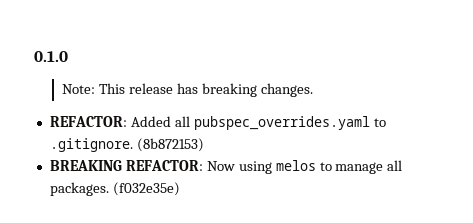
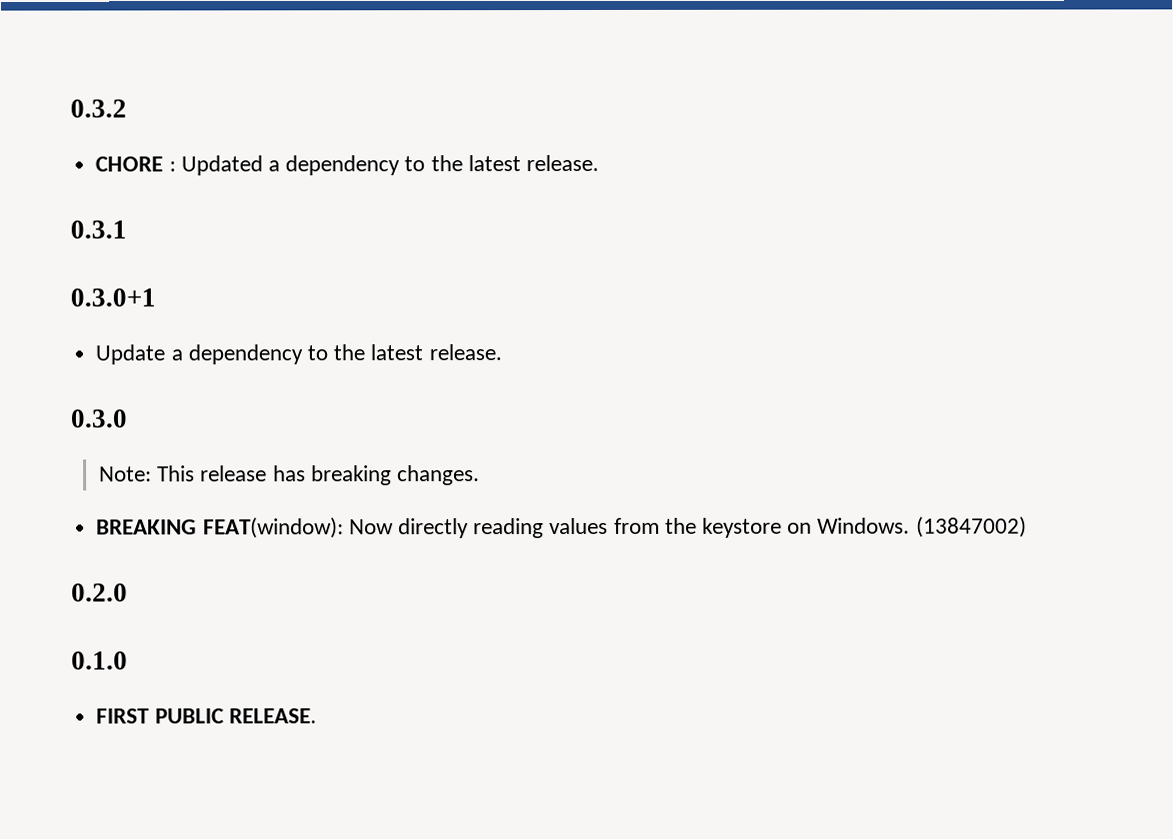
- 0.1.0
+ 0.3.2
+ CHORE : Updated a dependency to the latest release.
+ 0.3.1
+ 0.3.0+1
+ Update a dependency to the latest release.
+ 0.3.0
- REFACTOR: Added all pubspec_overrides.yaml to .gitignore. (8b872153)
- BREAKING REFACTOR: Now using melos to manage all packages. (f032e35e)
+ BREAKING FEAT(window): Now directly reading values from the keystore on Windows. (13847002)
+ 0.2.0
+ 0.1.0
+ FIRST PUBLIC RELEASE.

